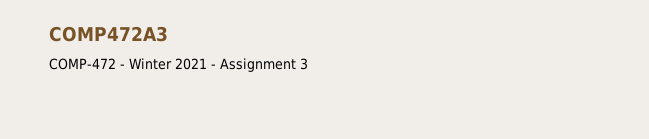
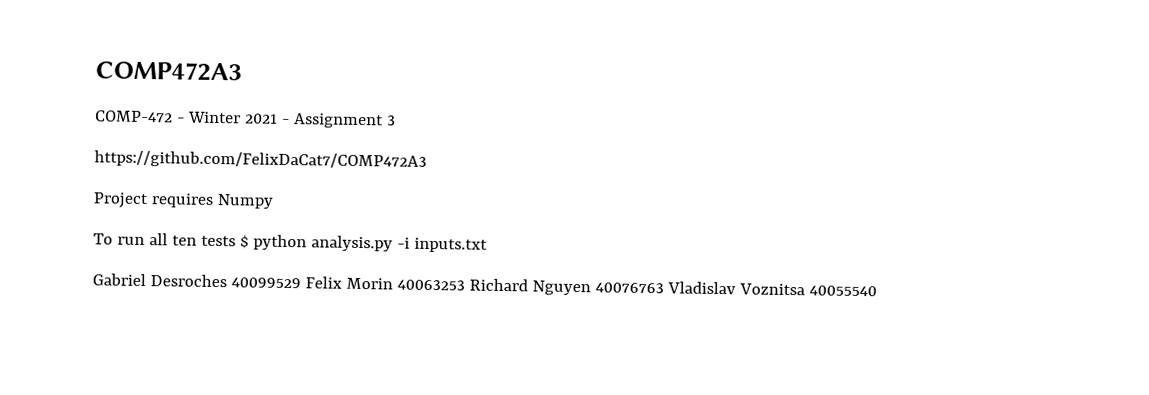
+ https://github.com/FelixDaCat7/COMP472A3
+ Project requires Numpy
+ To run all ten tests $ python analysis.py -i inputs.txt
+ Gabriel Desroches 40099529 Felix Morin 40063253 Richard Nguyen 40076763 Vladislav Voznitsa 40055540

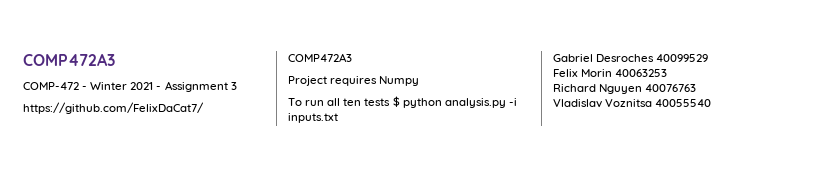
- Gabriel Desroches 40099529 Felix Morin 40063253 Richard Nguyen 40076763 Vladislav Voznitsa 40055540
+ Gabriel Desroches 40099529
+ Felix Morin 40063253
+ Richard Nguyen 40076763
+ Vladislav Voznitsa 40055540

